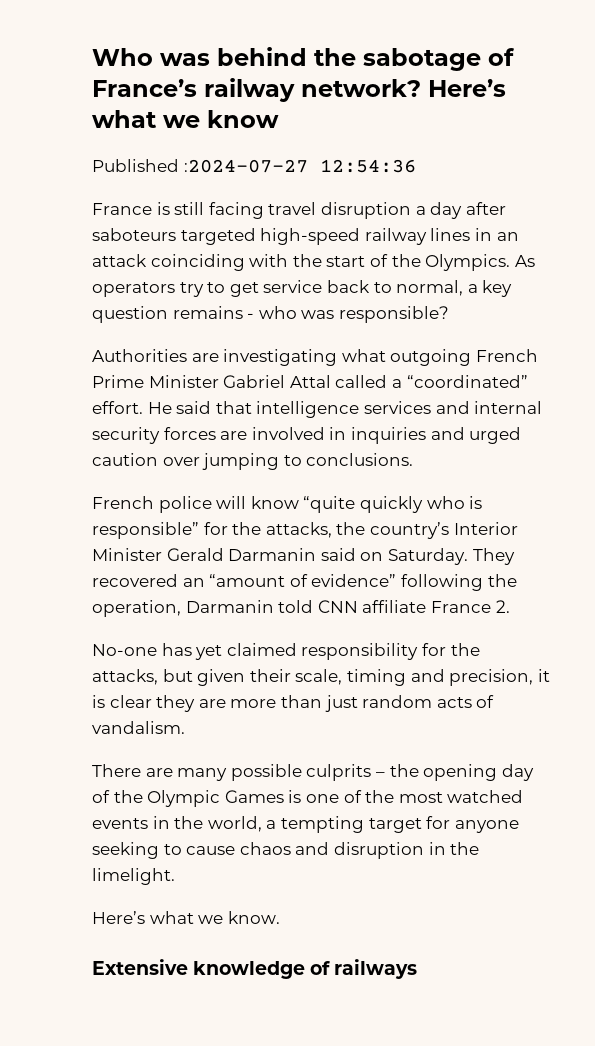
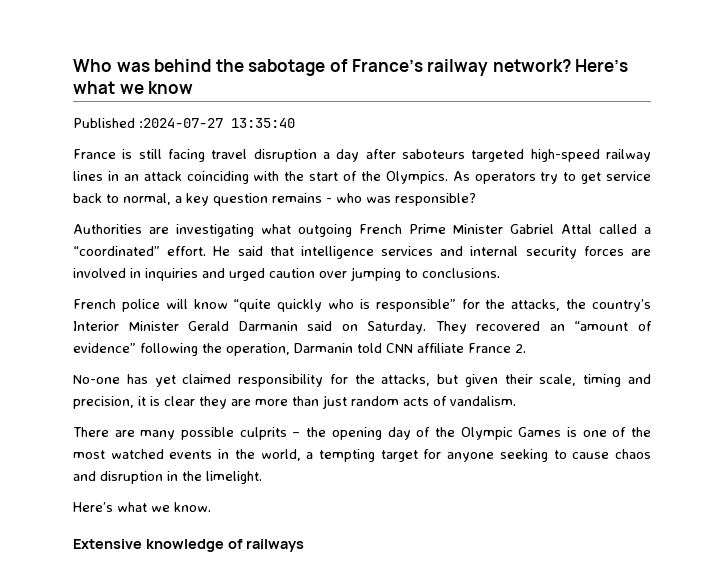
- Published :2024-07-27 12:54:36
+ Published :2024-07-27 13:35:40

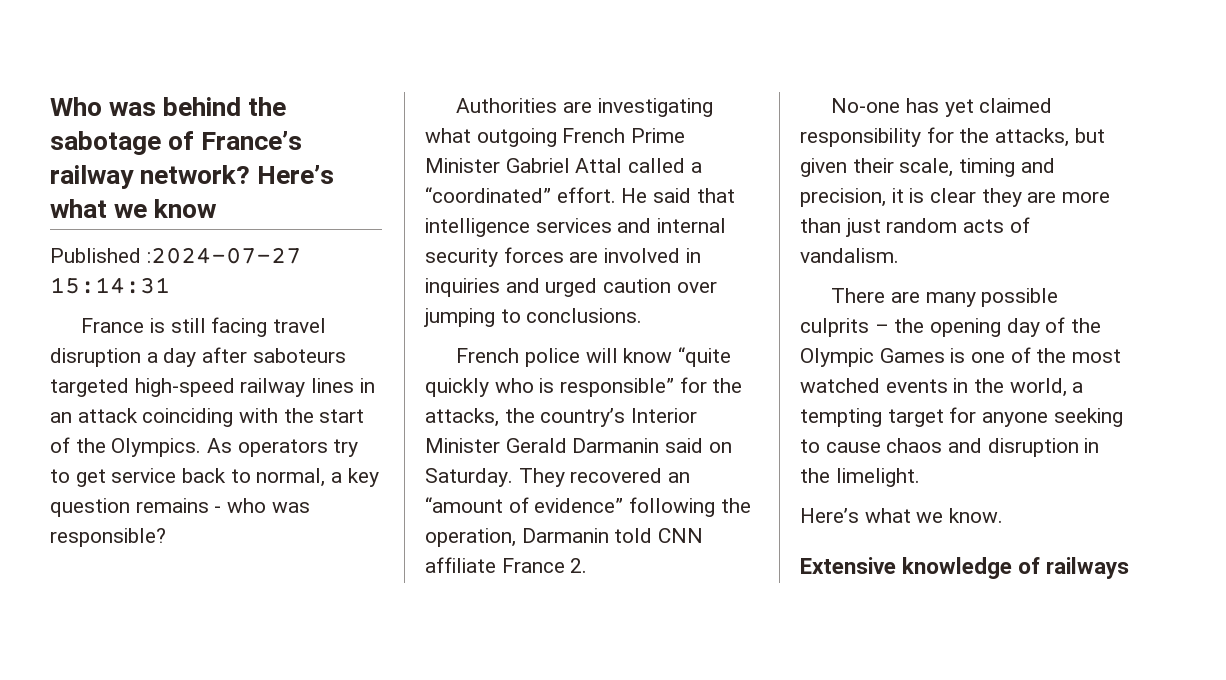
- Published :2024-07-27 13:35:40
+ Published :2024-07-27 15:14:31

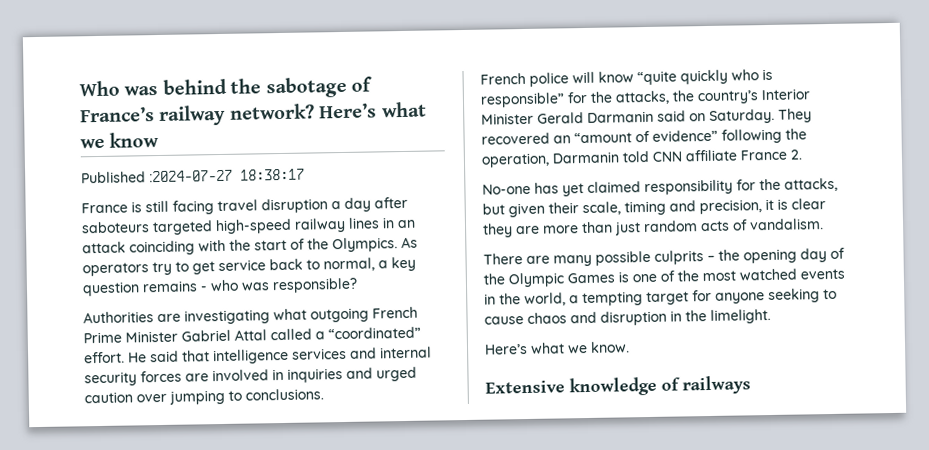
- Published :2024-07-27 15:14:31
+ Published :2024-07-27 18:38:17

